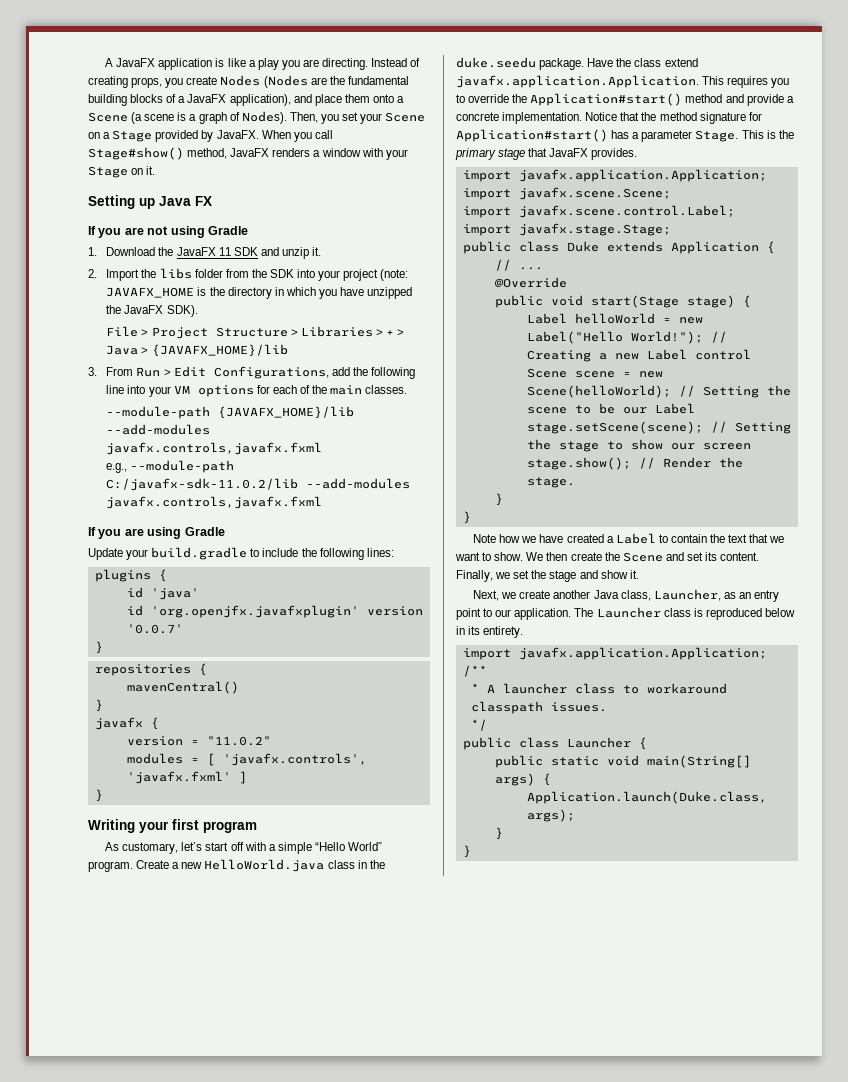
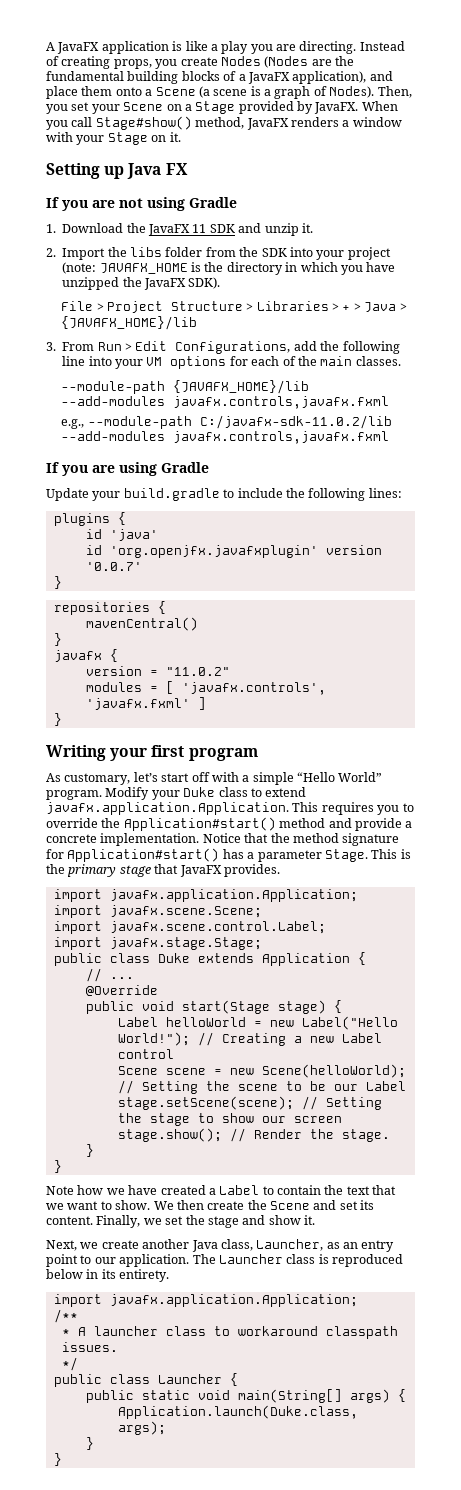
- Create a new HelloWorld.java class in the duke.seedu package. Have the class extend javafx.application.Application. This requires you to override the Application#start() method and provide a concrete implementation.
+ Modify your Duke class to extend javafx.application.Application. This requires you to override the Application#start() method and provide a concrete implementation.

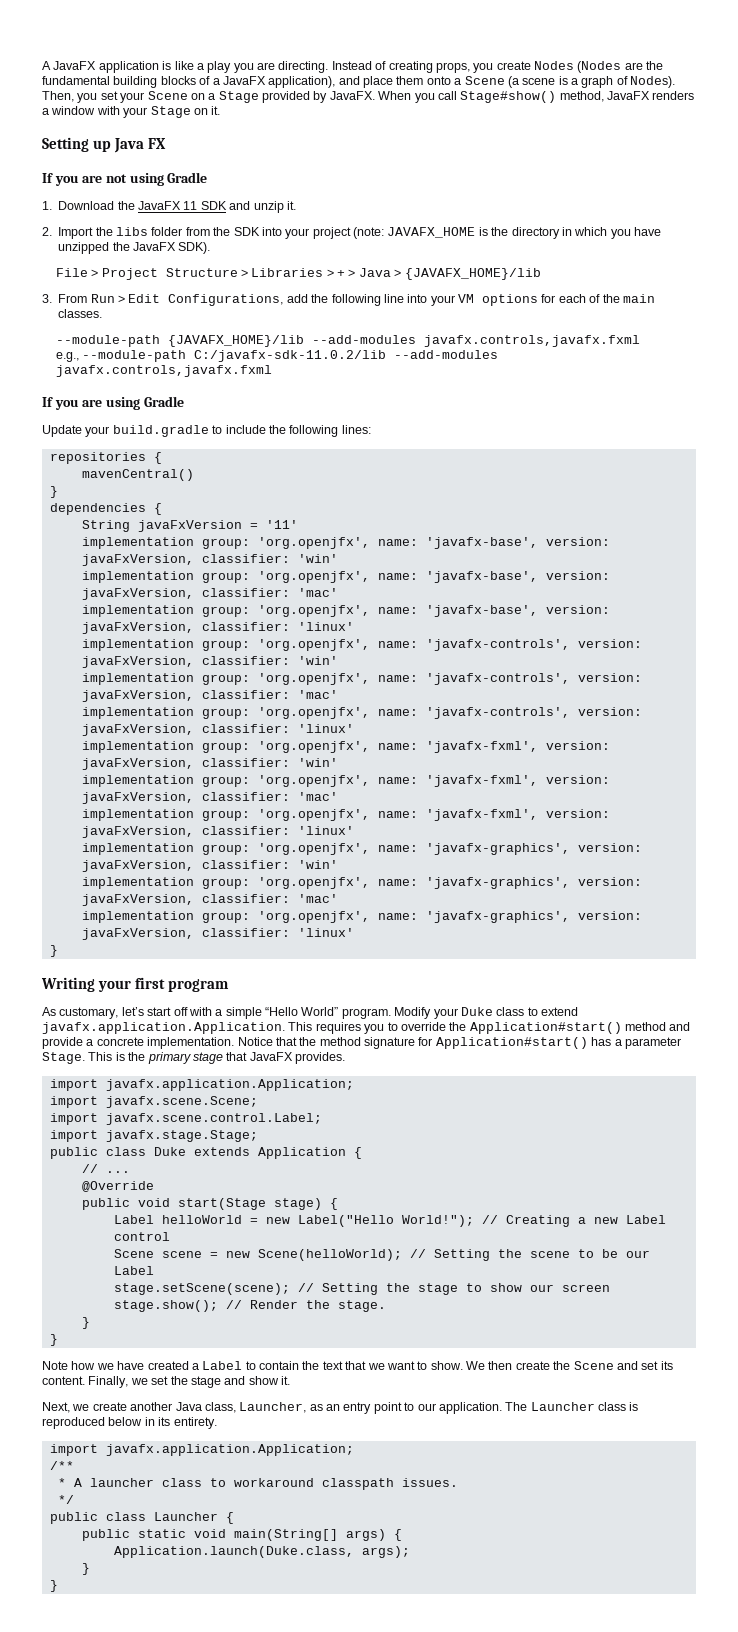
- plugins {
- id 'java'
- id 'org.openjfx.javafxplugin' version '0.0.7'
- }
- javafx {
- version = "11.0.2"
- modules = [ 'javafx.controls', 'javafx.fxml' ]
+ dependencies {
+ String javaFxVersion = '11'
+ implementation group: 'org.openjfx', name: 'javafx-base', version: javaFxVersion, classifier: 'win'
+ implementation group: 'org.openjfx', name: 'javafx-base', version: javaFxVersion, classifier: 'mac'
+ implementation group: 'org.openjfx', name: 'javafx-base', version: javaFxVersion, classifier: 'linux'
+ implementation group: 'org.openjfx', name: 'javafx-controls', version: javaFxVersion, classifier: 'win'
+ implementation group: 'org.openjfx', name: 'javafx-controls', version: javaFxVersion, classifier: 'mac'
+ implementation group: 'org.openjfx', name: 'javafx-controls', version: javaFxVersion, classifier: 'linux'
+ implementation group: 'org.openjfx', name: 'javafx-fxml', version: javaFxVersion, classifier: 'win'
+ implementation group: 'org.openjfx', name: 'javafx-fxml', version: javaFxVersion, classifier: 'mac'
+ implementation group: 'org.openjfx', name: 'javafx-fxml', version: javaFxVersion, classifier: 'linux'
+ implementation group: 'org.openjfx', name: 'javafx-graphics', version: javaFxVersion, classifier: 'win'
+ implementation group: 'org.openjfx', name: 'javafx-graphics', version: javaFxVersion, classifier: 'mac'
+ implementation group: 'org.openjfx', name: 'javafx-graphics', version: javaFxVersion, classifier: 'linux'

